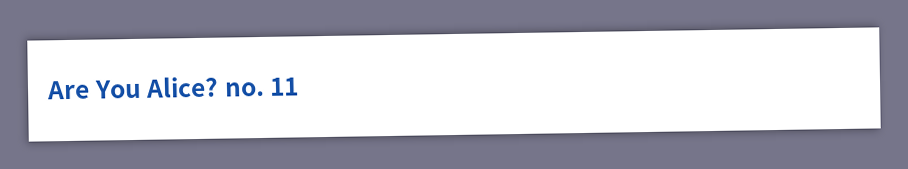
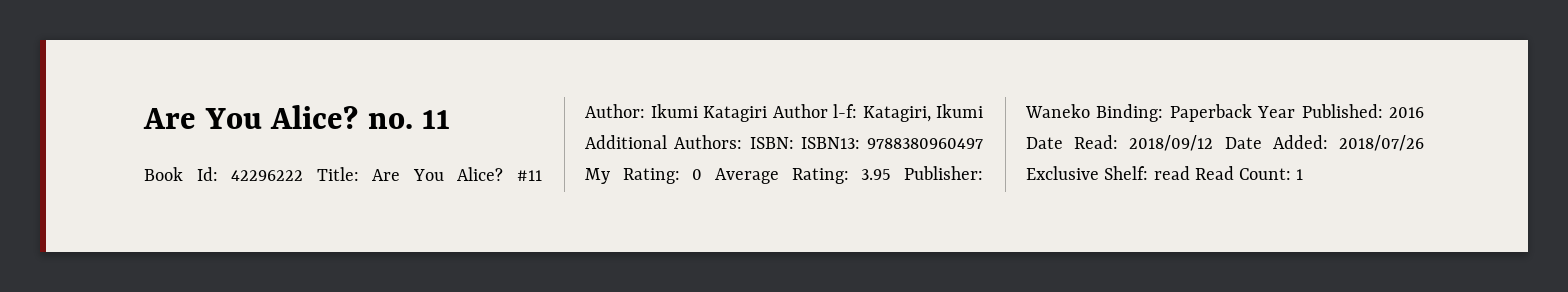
+ Book Id: 42296222 Title: Are You Alice? #11 Author: Ikumi Katagiri Author l-f: Katagiri, Ikumi Additional Authors: ISBN: ISBN13: 9788380960497 My Rating: 0 Average Rating: 3.95 Publisher: Waneko Binding: Paperback Year Published: 2016 Date Read: 2018/09/12 Date Added: 2018/07/26 Exclusive Shelf: read Read Count: 1

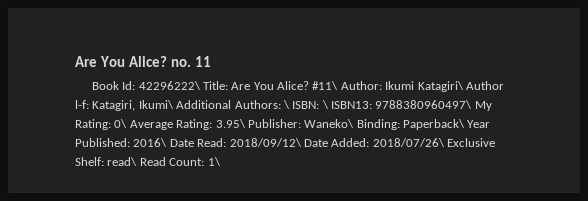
- Book Id: 42296222 Title: Are You Alice?
+ Book Id: 42296222\ Title: Are You Alice?
- #11 Author: Ikumi Katagiri Author l-f: Katagiri, Ikumi Additional Authors: ISBN: ISBN13: 9788380960497 My Rating: 0 Average Rating: 3.95 Publisher: Waneko Binding: Paperback Year Published: 2016 Date Read: 2018/09/12 Date Added: 2018/07/26 Exclusive Shelf: read Read Count: 1
+ #11\ Author: Ikumi Katagiri\ Author l-f: Katagiri, Ikumi\ Additional Authors: \ ISBN: \ ISBN13: 9788380960497\ My Rating: 0\ Average Rating: 3.95\ Publisher: Waneko\ Binding: Paperback\ Year Published: 2016\ Date Read: 2018/09/12\ Date Added: 2018/07/26\ Exclusive Shelf: read\ Read Count: 1\

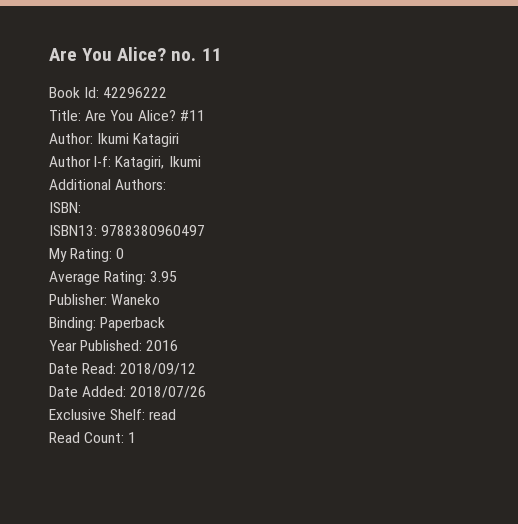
- Book Id: 42296222\ Title: Are You Alice?
+ Book Id: 42296222
+ Title: Are You Alice?
- #11\ Author: Ikumi Katagiri\ Author l-f: Katagiri, Ikumi\ Additional Authors: \ ISBN: \ ISBN13: 9788380960497\ My Rating: 0\ Average Rating: 3.95\ Publisher: Waneko\ Binding: Paperback\ Year Published: 2016\ Date Read: 2018/09/12\ Date Added: 2018/07/26\ Exclusive Shelf: read\ Read Count: 1\
+ #11
+ Author: Ikumi Katagiri
+ Author l-f: Katagiri, Ikumi
+ Additional Authors:
+ ISBN:
+ ISBN13: 9788380960497
+ My Rating: 0
+ Average Rating: 3.95
+ Publisher: Waneko
+ Binding: Paperback
+ Year Published: 2016
+ Date Read: 2018/09/12
+ Date Added: 2018/07/26
+ Exclusive Shelf: read
+ Read Count: 1

